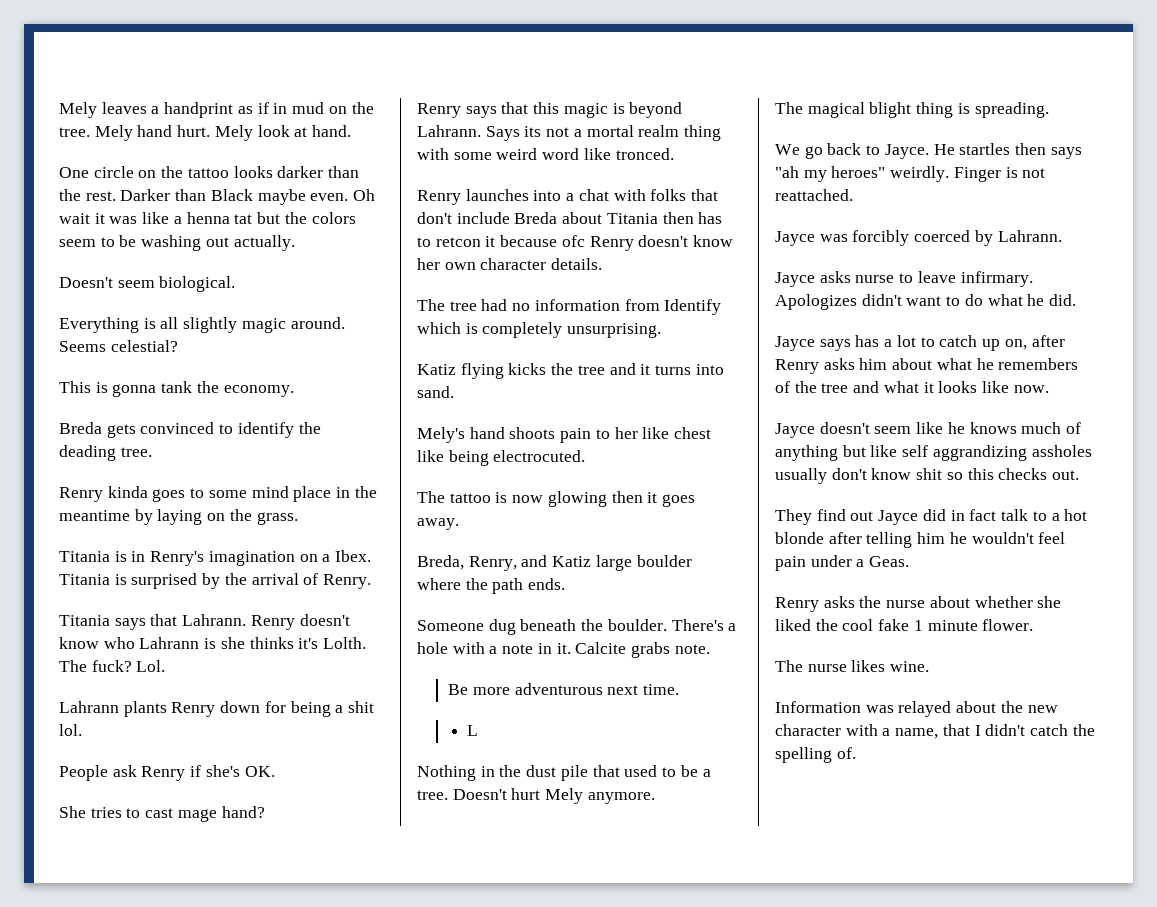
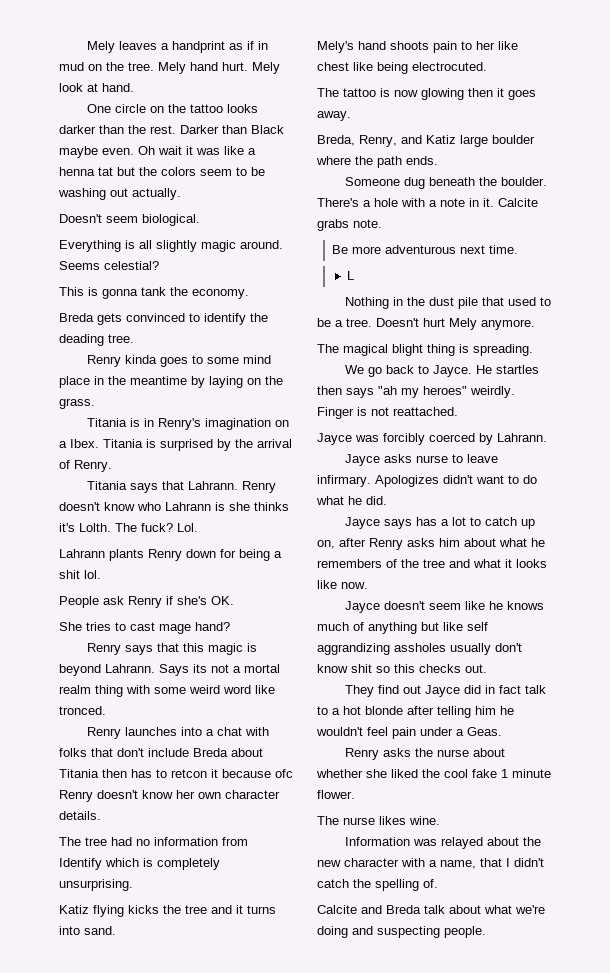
+ Calcite and Breda talk about what we're doing and suspecting people.

